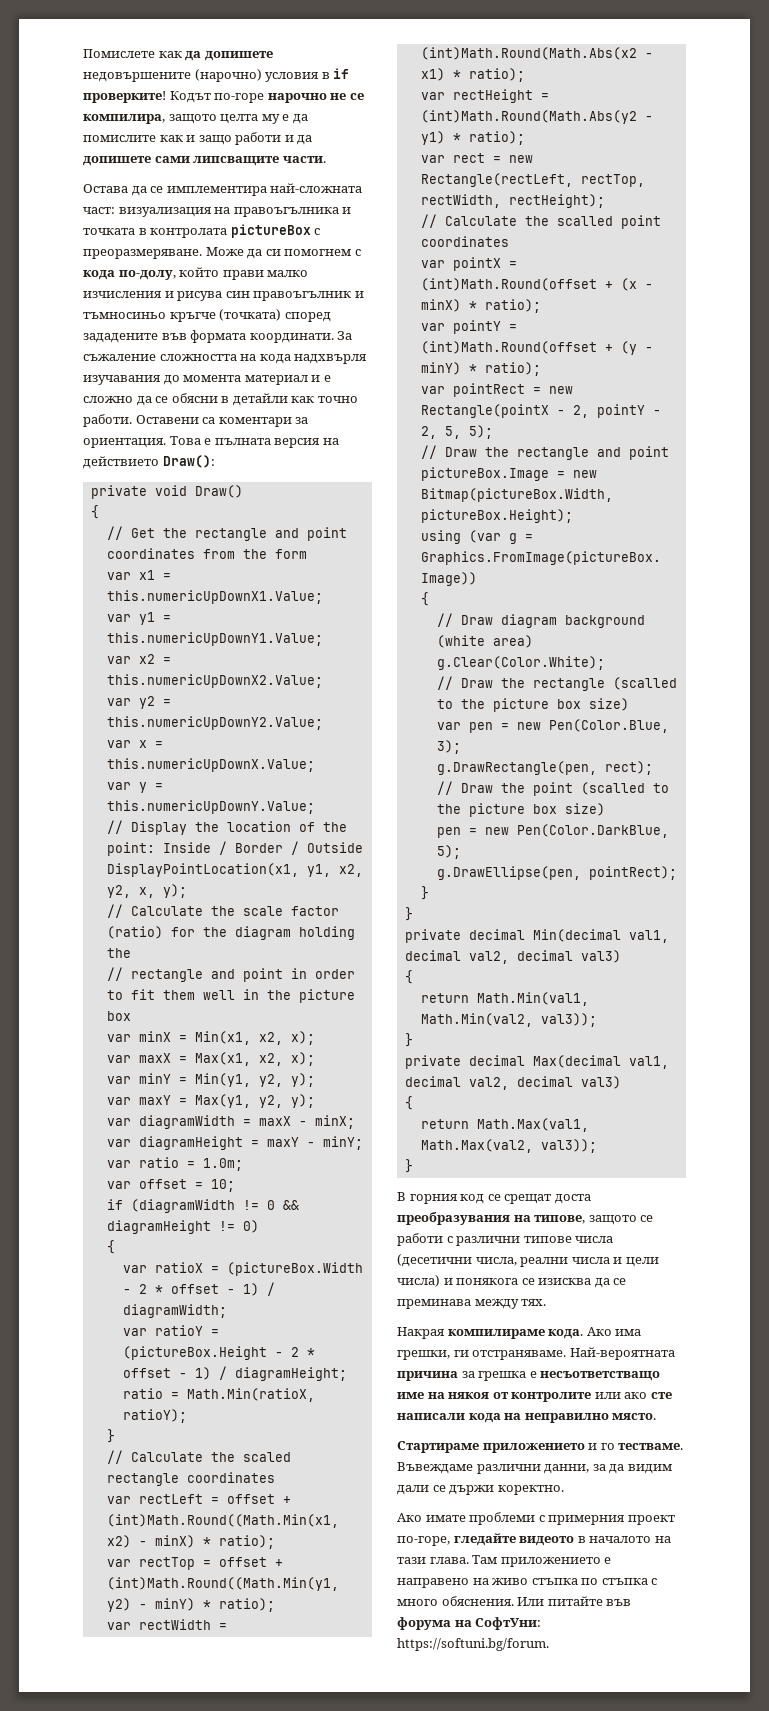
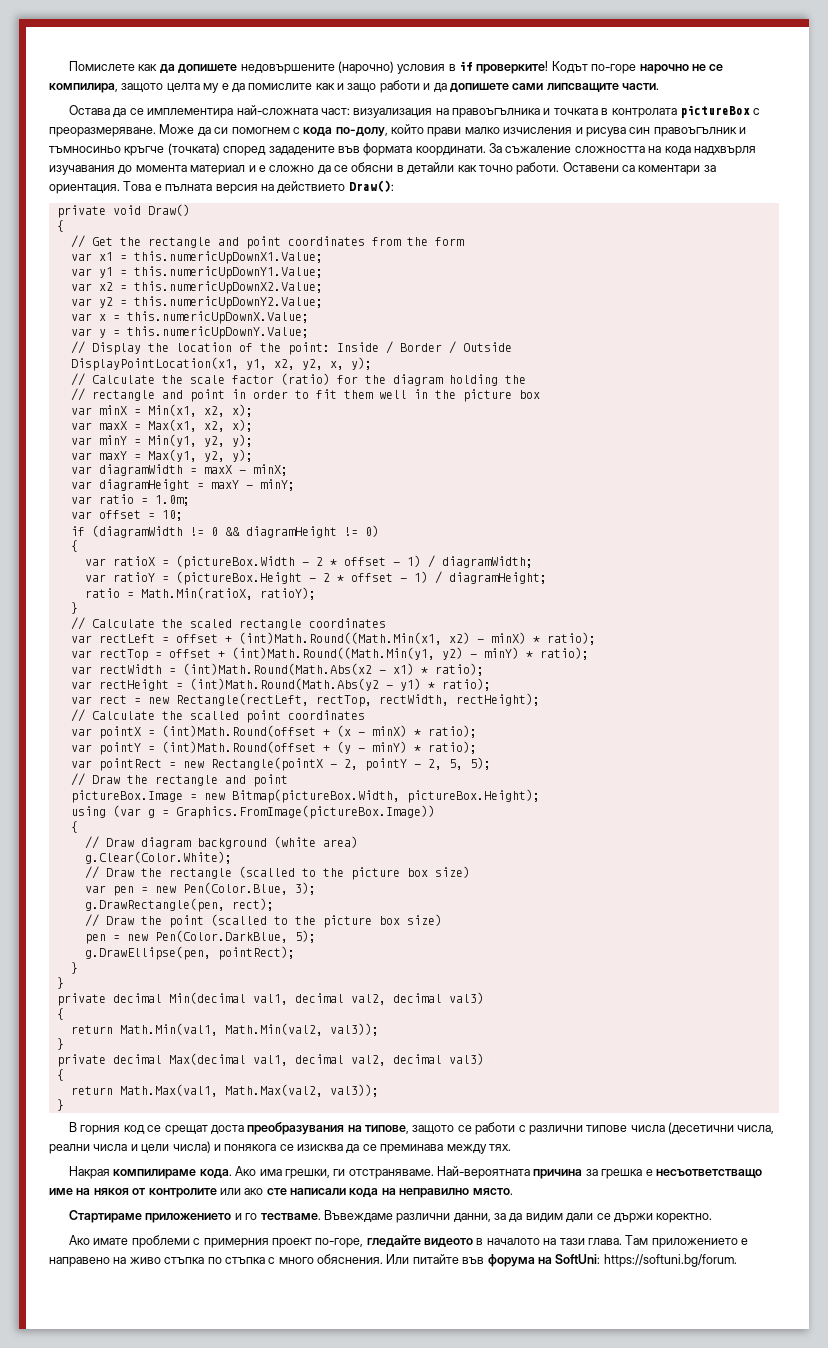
- Или питайте във форума на СофтУни: https://softuni.bg/forum.
+ Или питайте във форума на SoftUni: https://softuni.bg/forum.

